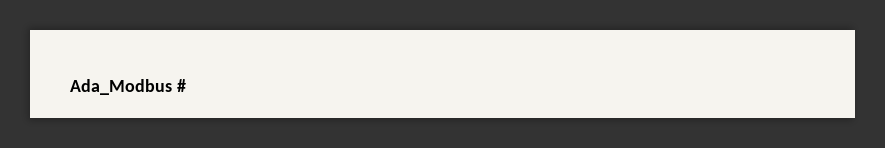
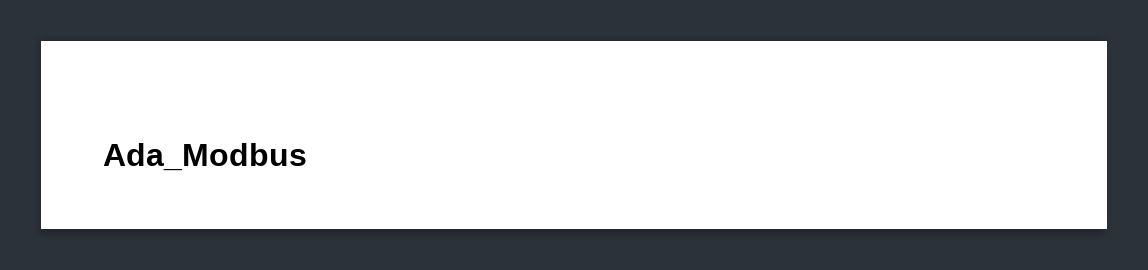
- Ada_Modbus #
+ Ada_Modbus

